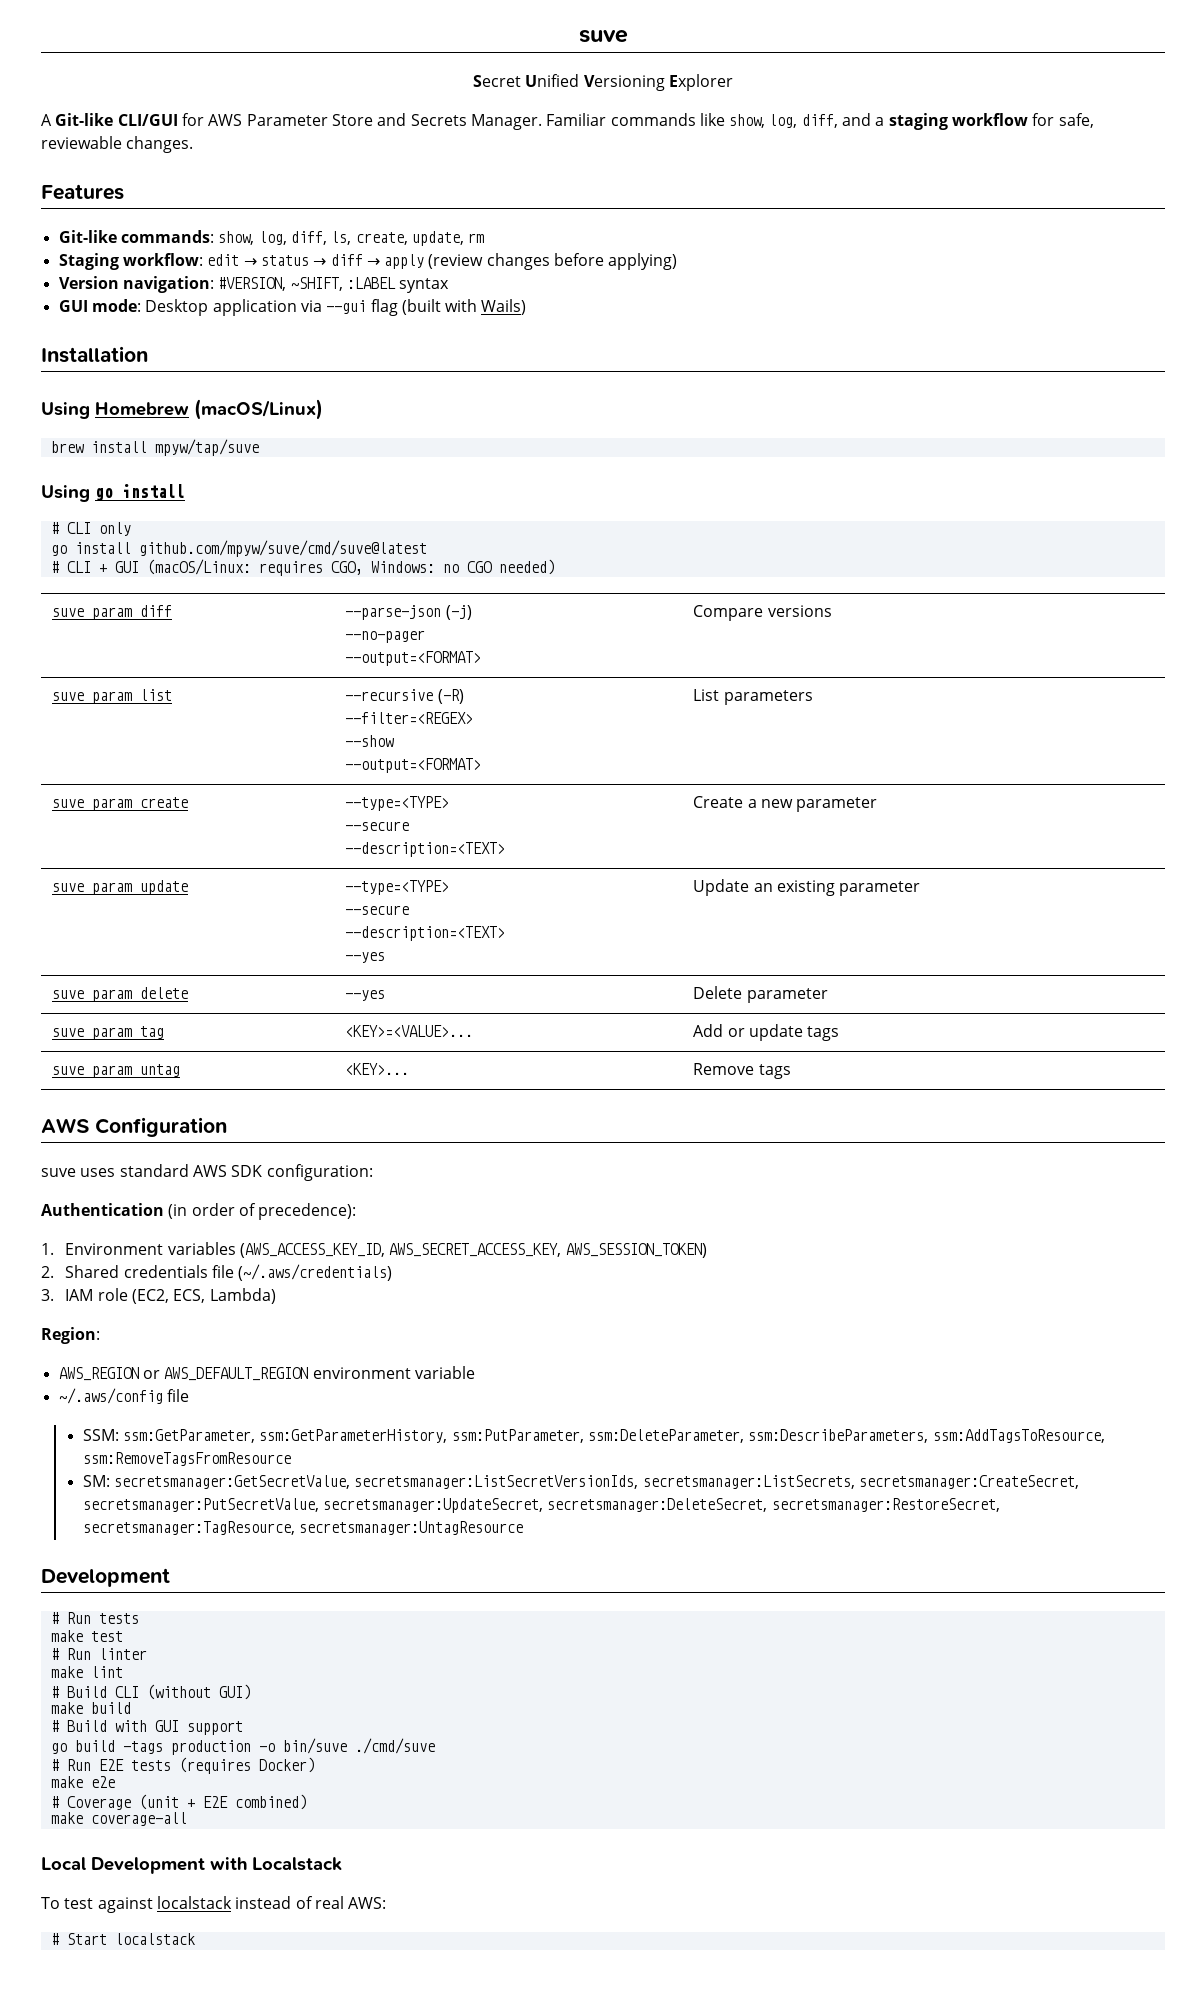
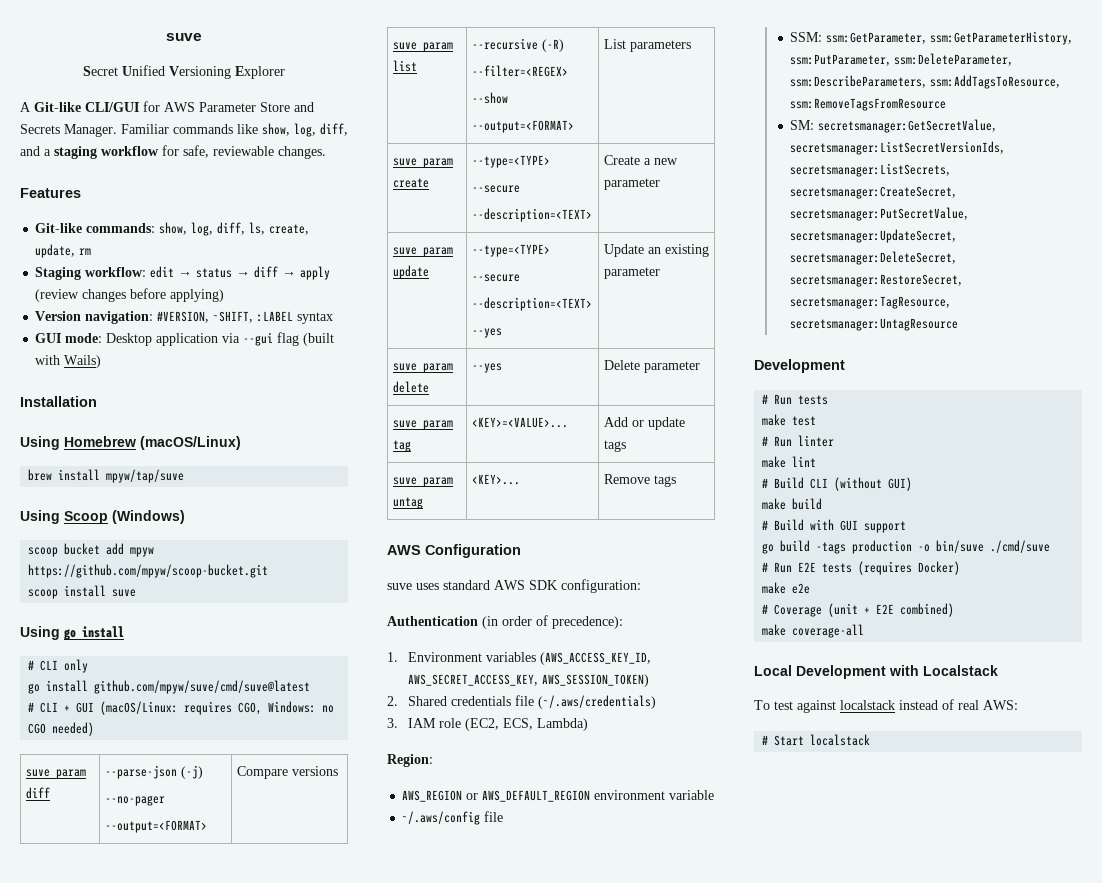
+ Using Scoop (Windows)
+ scoop bucket add mpyw https://github.com/mpyw/scoop-bucket.git
+ scoop install suve

